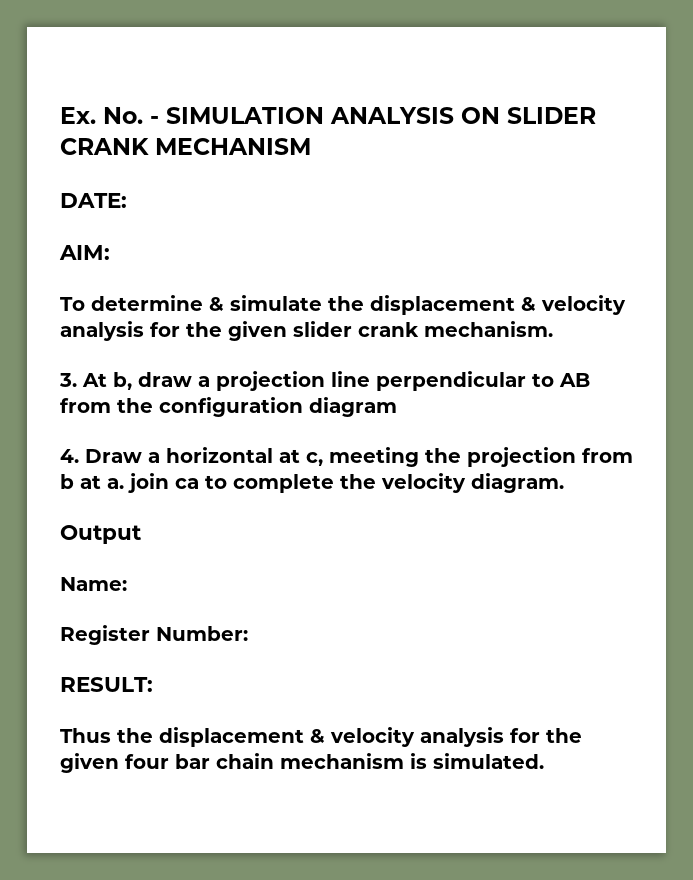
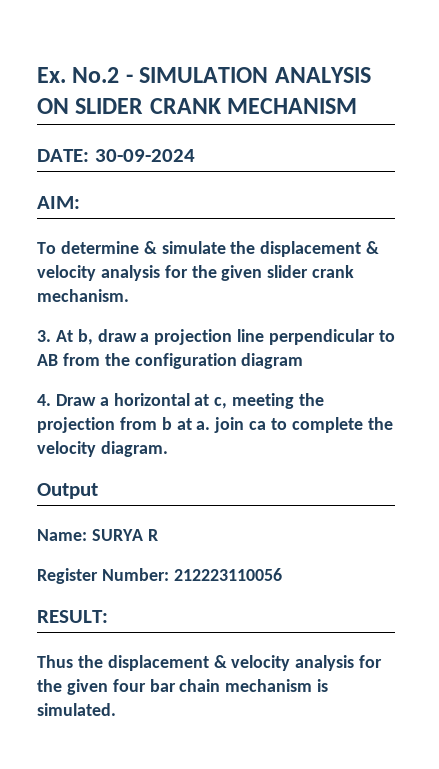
- Ex. No. - SIMULATION ANALYSIS ON SLIDER CRANK MECHANISM
+ Ex. No.2 - SIMULATION ANALYSIS ON SLIDER CRANK MECHANISM
- DATE:
+ DATE: 30-09-2024
- Name:
+ Name: SURYA R
- Register Number:
+ Register Number: 212223110056

